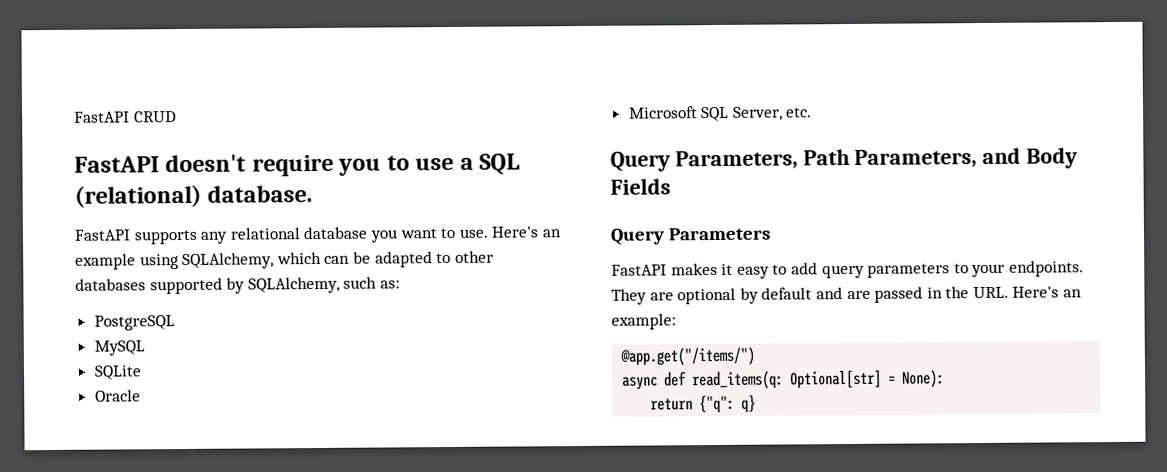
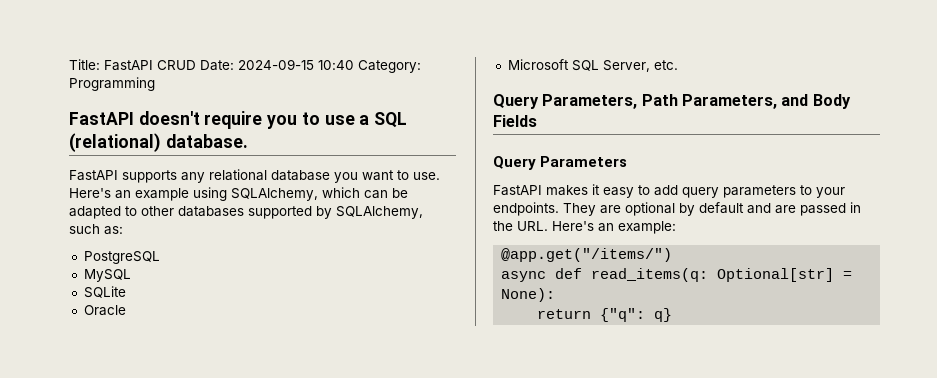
- FastAPI CRUD
+ Title: FastAPI CRUD Date: 2024-09-15 10:40 Category: Programming

